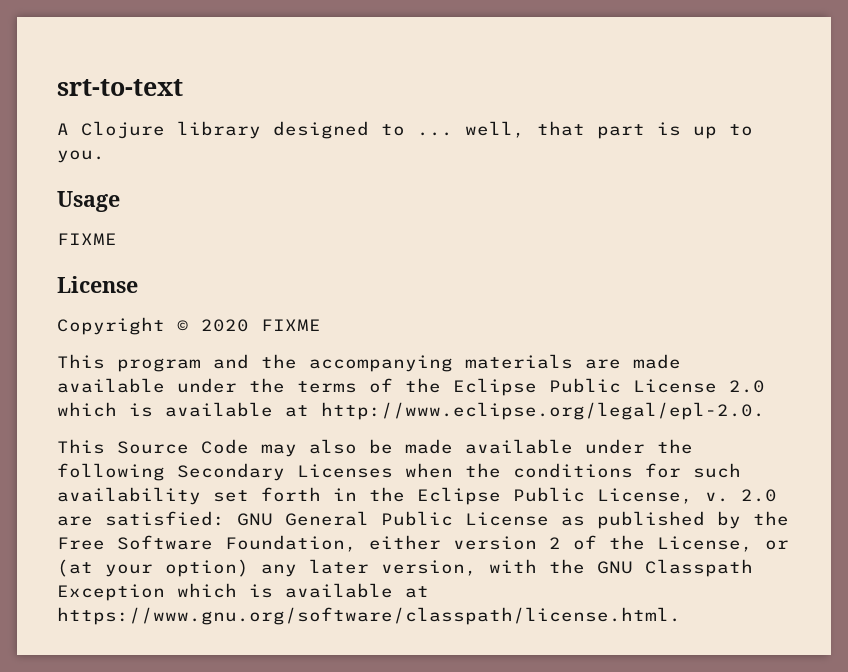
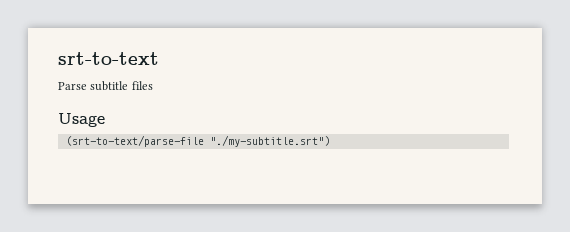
- A Clojure library designed to ... well, that part is up to you.
+ Parse subtitle files
  Usage
- FIXME
- License
- Copyright © 2020 FIXME
- This program and the accompanying materials are made available under the terms of the Eclipse Public License 2.0 which is available at http://www.eclipse.org/legal/epl-2.0.
- This Source Code may also be made available under the following Secondary Licenses when the conditions for such availability set forth in the Eclipse Public License, v. 2.0 are satisfied: GNU General Public License as published by the Free Software Foundation, either version 2 of the License, or (at your option) any later version, with the GNU Classpath Exception which is available at https://www.gnu.org/software/classpath/license.html.
+ (srt-to-text/parse-file "./my-subtitle.srt")

